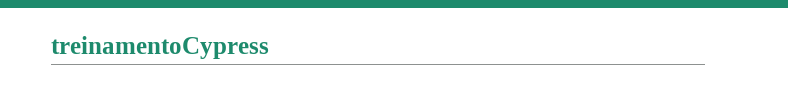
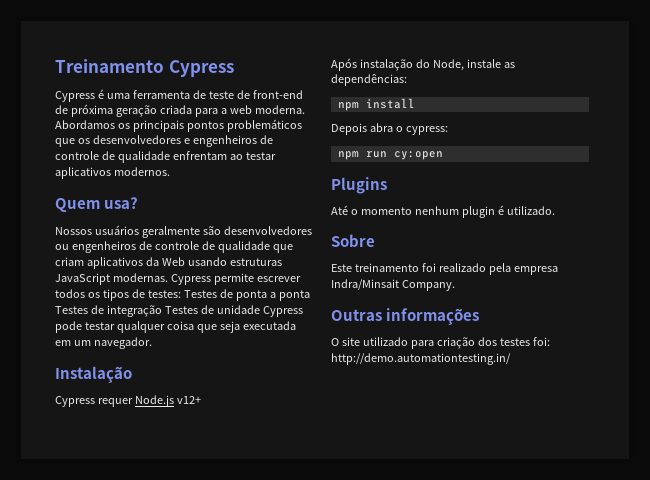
- treinamentoCypress
+ Treinamento Cypress
+ Cypress é uma ferramenta de teste de front-end de próxima geração criada para a web moderna. Abordamos os principais pontos problemáticos que os desenvolvedores e engenheiros de controle de qualidade enfrentam ao testar aplicativos modernos.
+ Quem usa?
+ Nossos usuários geralmente são desenvolvedores ou engenheiros de controle de qualidade que criam aplicativos da Web usando estruturas JavaScript modernas. Cypress permite escrever todos os tipos de testes: Testes de ponta a ponta Testes de integração Testes de unidade Cypress pode testar qualquer coisa que seja executada em um navegador.
+ Instalação
+ Cypress requer Node.js v12+
+ Após instalação do Node, instale as dependências:
+ npm install
+ Depois abra o cypress:
+ npm run cy:open
+ Plugins
+ Até o momento nenhum plugin é utilizado.
+ Sobre
+ Este treinamento foi realizado pela empresa Indra/Minsait Company.
+ Outras informações
+ O site utilizado para criação dos testes foi: http://demo.automationtesting.in/

